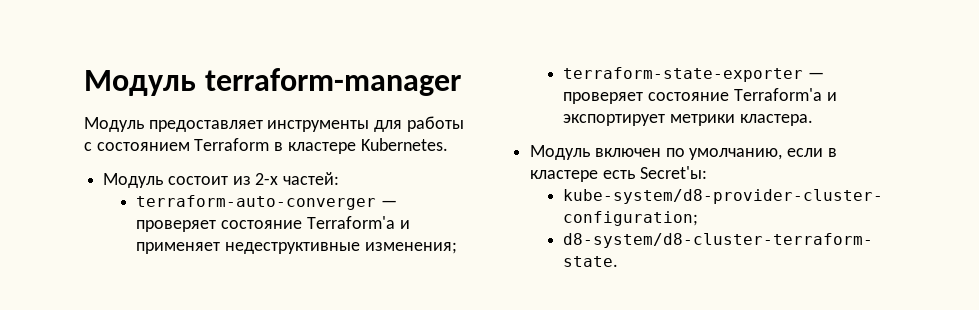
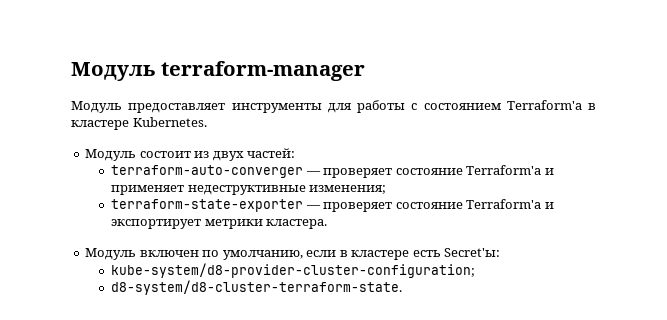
- Модуль предоставляет инструменты для работы с состоянием Terraform в кластере Kubernetes.
+ Модуль предоставляет инструменты для работы с состоянием Terraform'а в кластере Kubernetes.
- Модуль состоит из 2-х частей:
+ Модуль состоит из двух частей:

